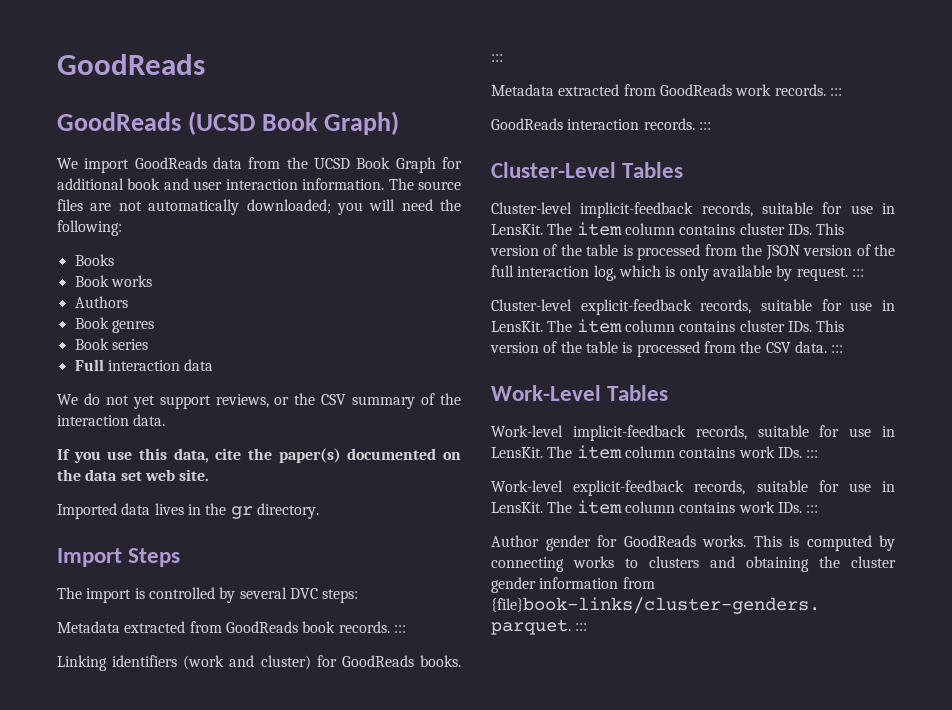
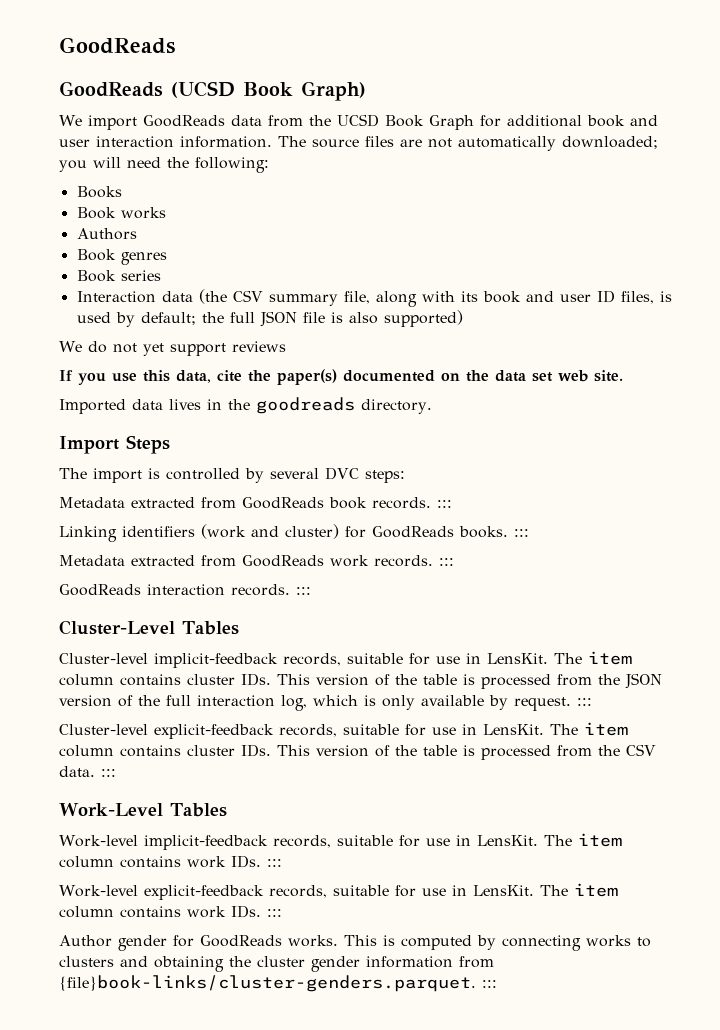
- Full interaction data
+ Interaction data (the CSV summary file, along with its book and user ID files, is used by default; the full JSON file is also supported)
- We do not yet support reviews, or the CSV summary of the interaction data.
+ We do not yet support reviews
- Imported data lives in the gr directory.
+ Imported data lives in the goodreads directory.

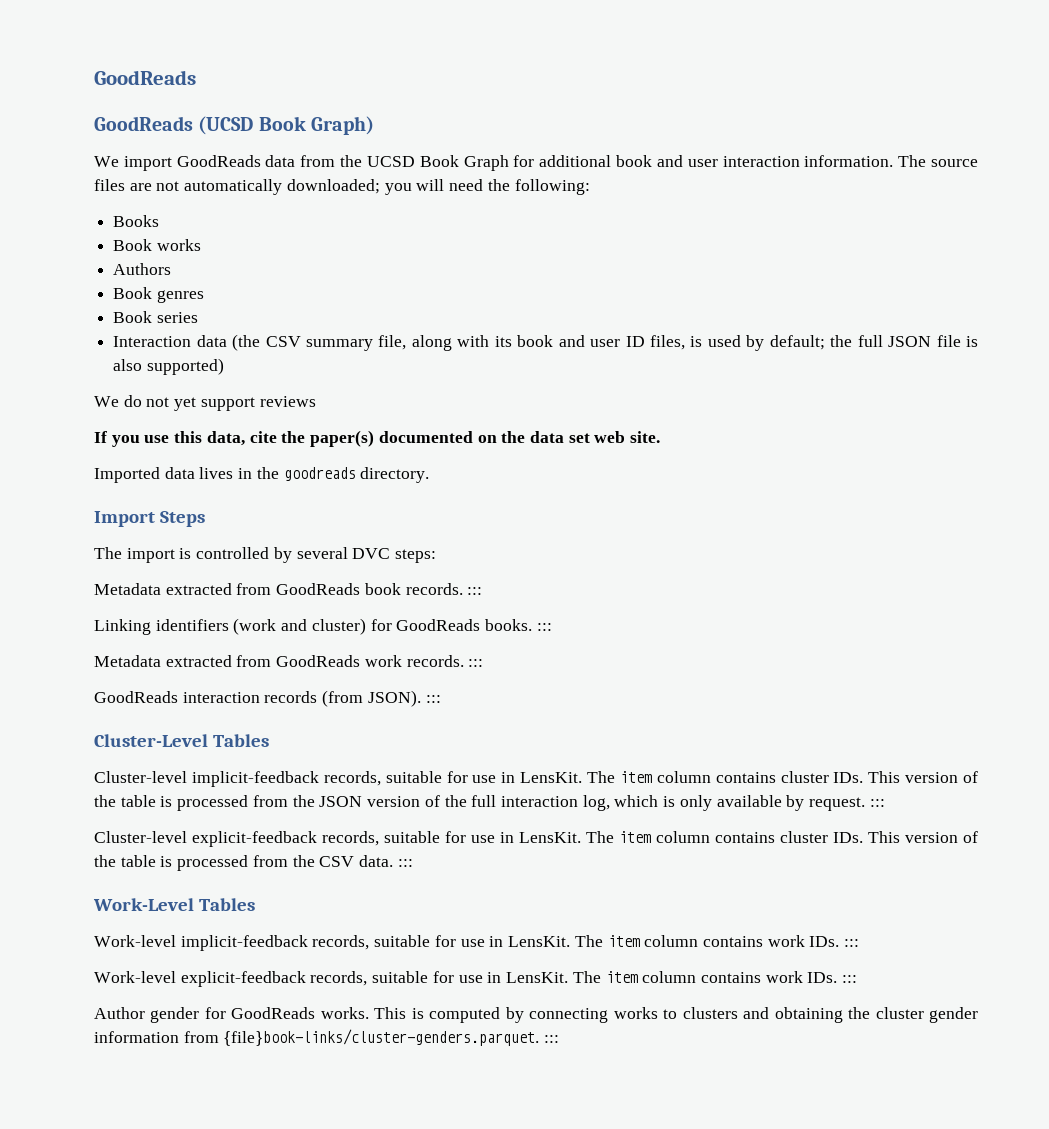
- GoodReads interaction records. :::
+ GoodReads interaction records (from JSON). :::

